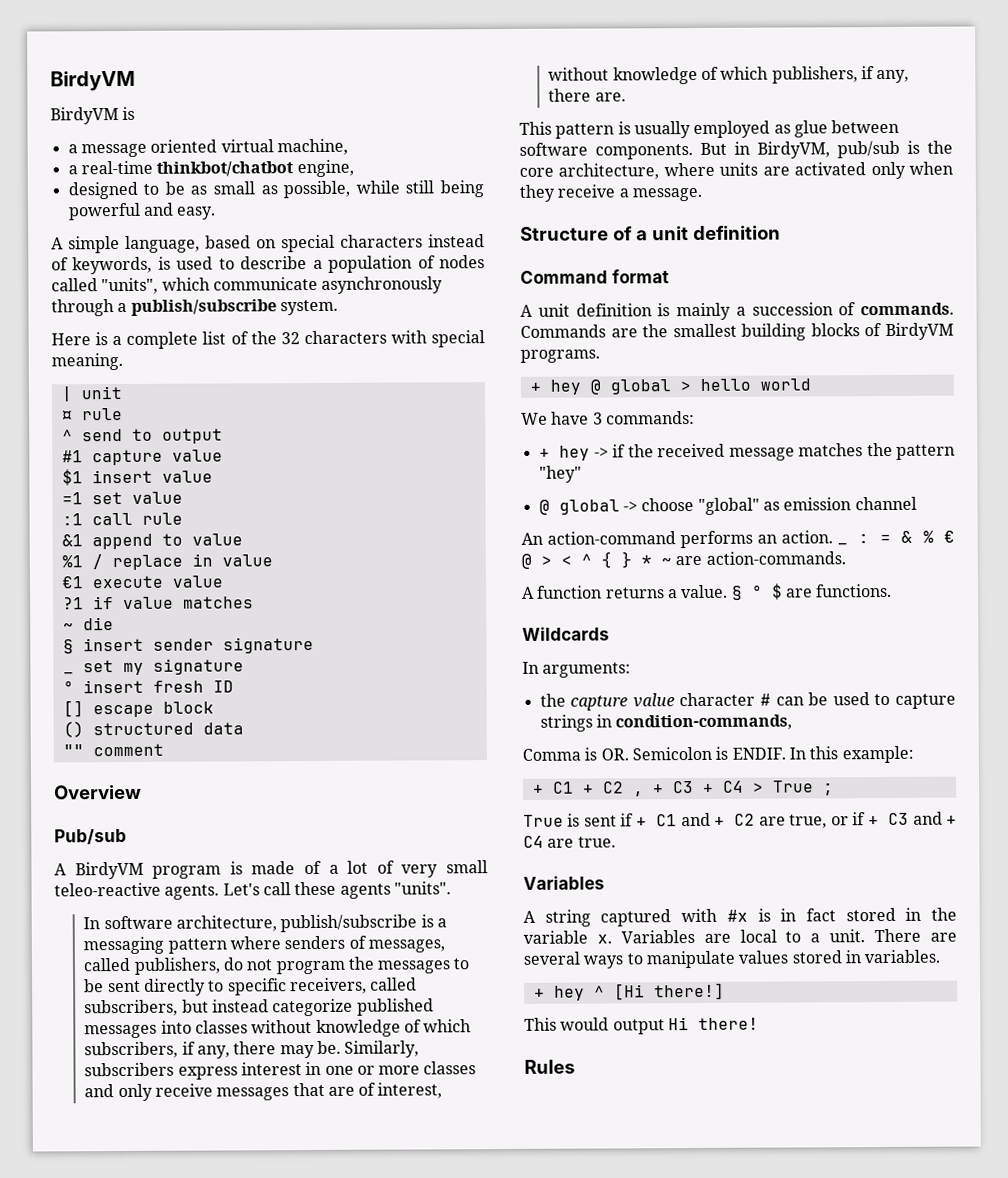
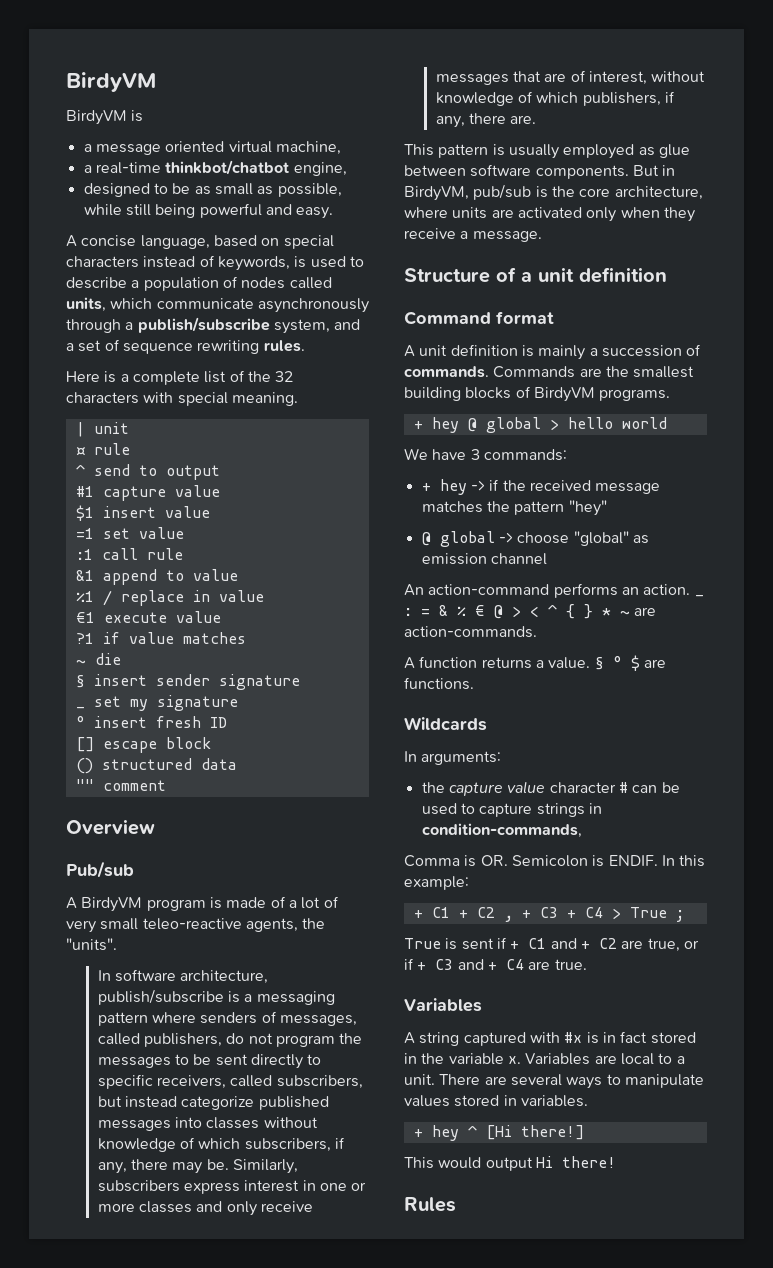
- A simple language, based on special characters instead of keywords, is used to describe a population of nodes called "units", which communicate asynchronously through a publish/subscribe system.
+ A concise language, based on special characters instead of keywords, is used to describe a population of nodes called units, which communicate asynchronously through a publish/subscribe system, and a set of sequence rewriting rules.
- A BirdyVM program is made of a lot of very small teleo-reactive agents. Let's call these agents "units".
+ A BirdyVM program is made of a lot of very small teleo-reactive agents, the "units".

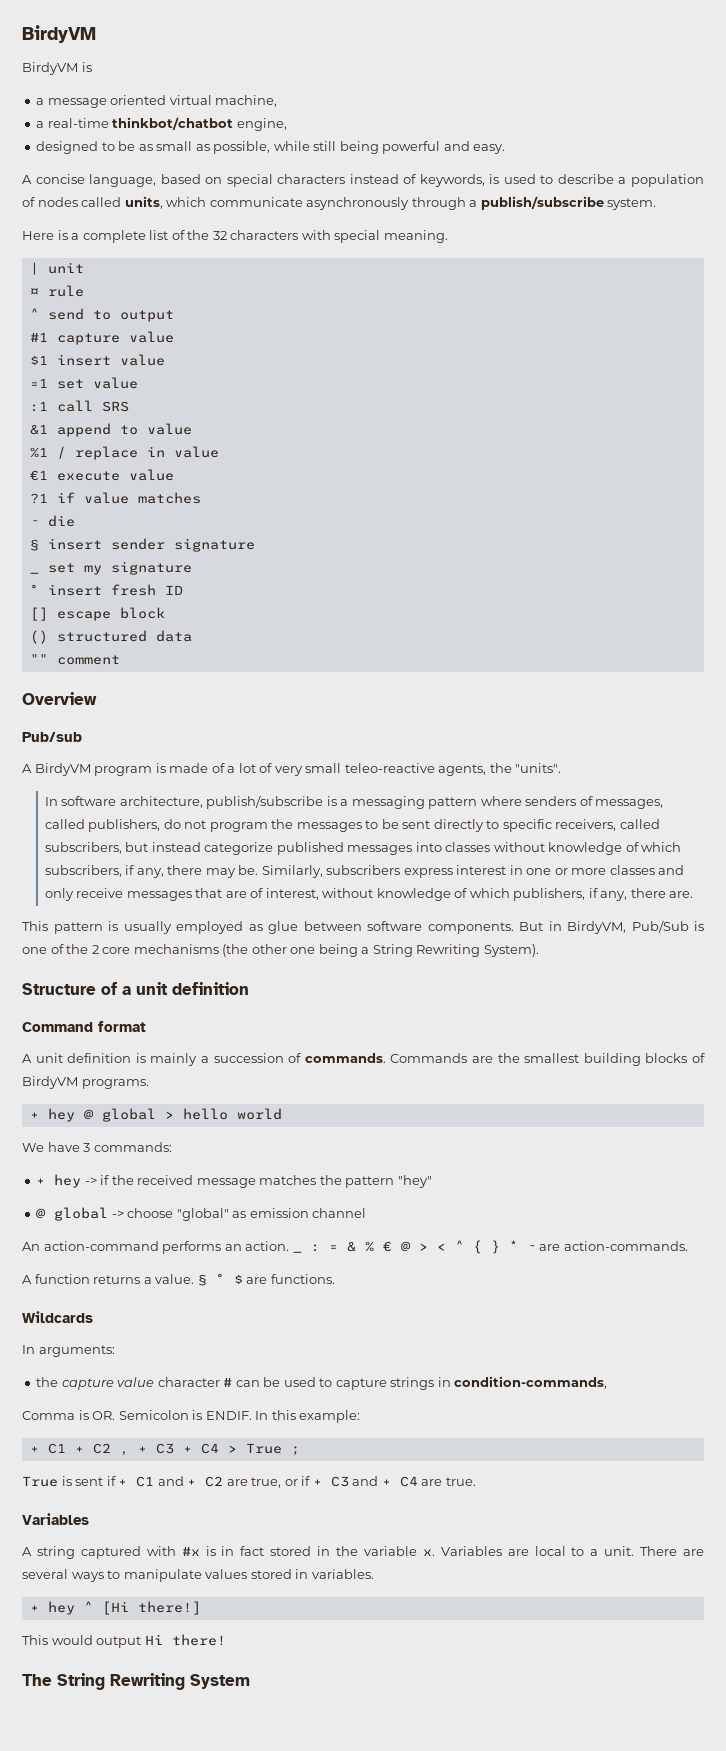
- A concise language, based on special characters instead of keywords, is used to describe a population of nodes called units, which communicate asynchronously through a publish/subscribe system, and a set of sequence rewriting rules.
+ A concise language, based on special characters instead of keywords, is used to describe a population of nodes called units, which communicate asynchronously through a publish/subscribe system.
- :1 call rule
+ :1 call SRS
- But in BirdyVM, pub/sub is the core architecture, where units are activated only when they receive a message.
+ But in BirdyVM, Pub/Sub is one of the 2 core mechanisms (the other one being a String Rewriting System).
- Rules
+ The String Rewriting System

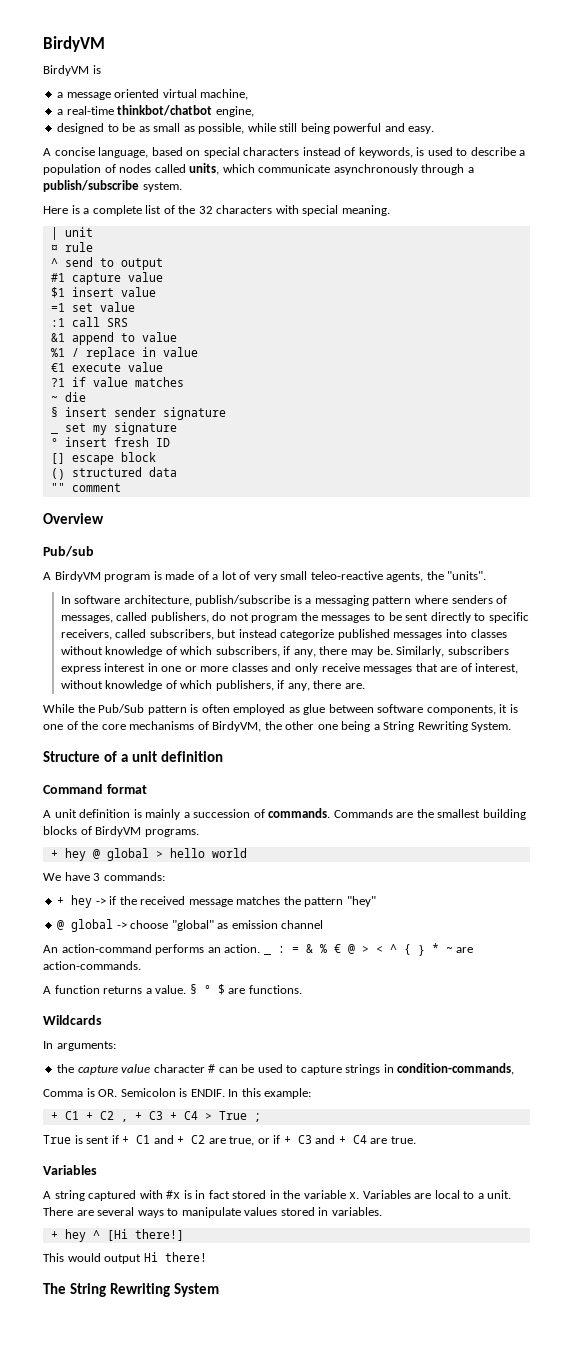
- This pattern is usually employed as glue between software components. But in BirdyVM, Pub/Sub is one of the 2 core mechanisms (the other one being a String Rewriting System).
+ While the Pub/Sub pattern is often employed as glue between software components, it is one of the core mechanisms of BirdyVM, the other one being a String Rewriting System.

